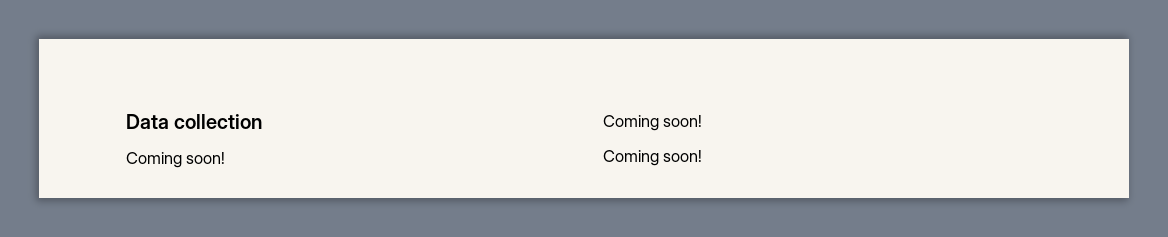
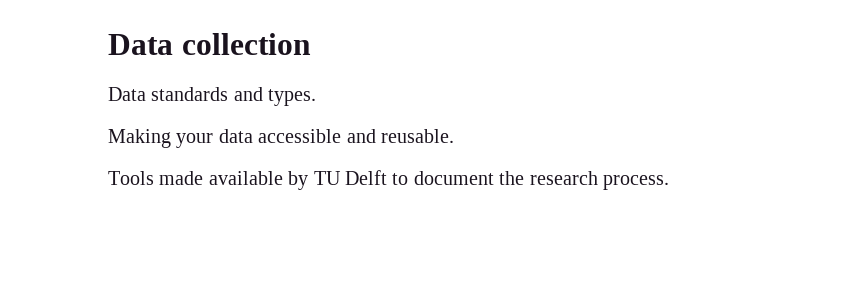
  Data collection
- Coming soon!
- Coming soon!
- Coming soon!
+ Data standards and types.
+ Making your data accessible and reusable.
+ Tools made available by TU Delft to document the research process.

